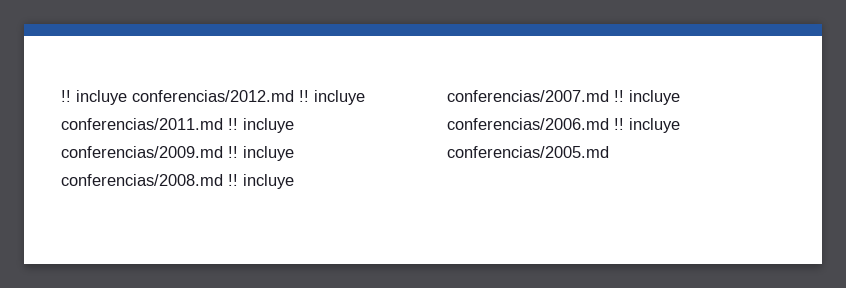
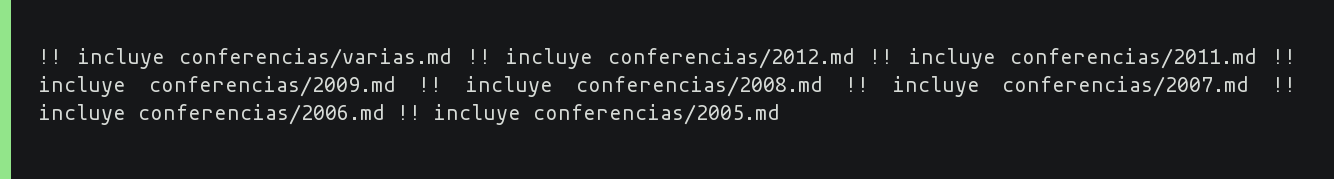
- !! incluye conferencias/2012.md !! incluye conferencias/2011.md !! incluye conferencias/2009.md !! incluye conferencias/2008.md !! incluye conferencias/2007.md !! incluye conferencias/2006.md !! incluye conferencias/2005.md
+ !! incluye conferencias/varias.md !! incluye conferencias/2012.md !! incluye conferencias/2011.md !! incluye conferencias/2009.md !! incluye conferencias/2008.md !! incluye conferencias/2007.md !! incluye conferencias/2006.md !! incluye conferencias/2005.md

